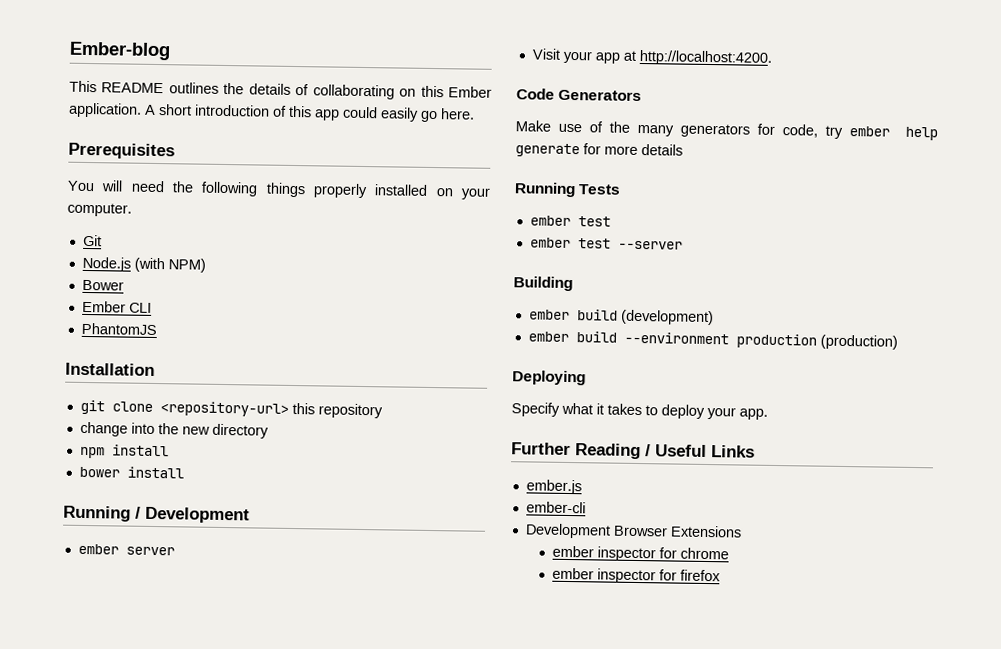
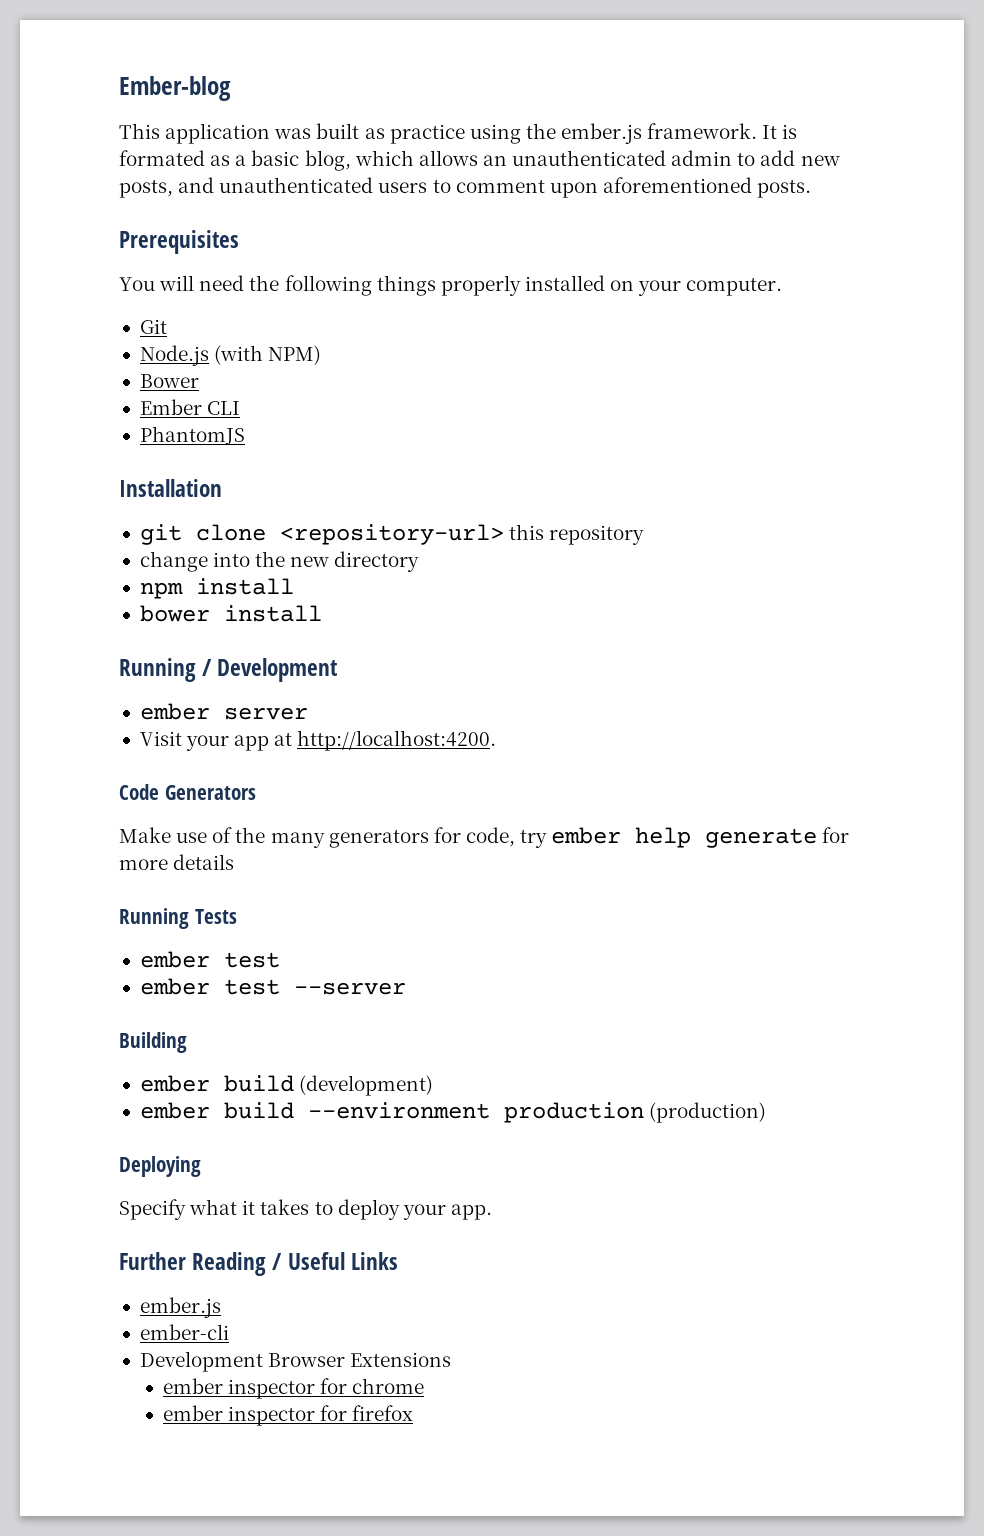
- This README outlines the details of collaborating on this Ember application. A short introduction of this app could easily go here.
+ This application was built as practice using the ember.js framework. It is formated as a basic blog, which allows an unauthenticated admin to add new posts, and unauthenticated users to comment upon aforementioned posts.

